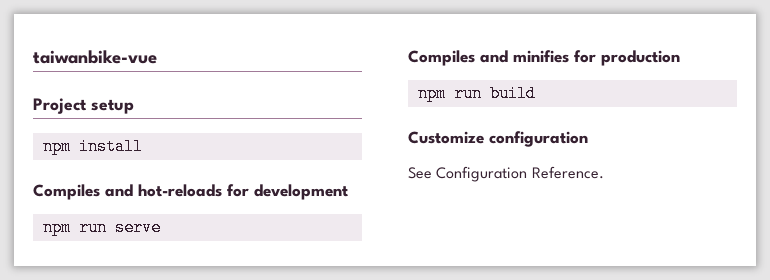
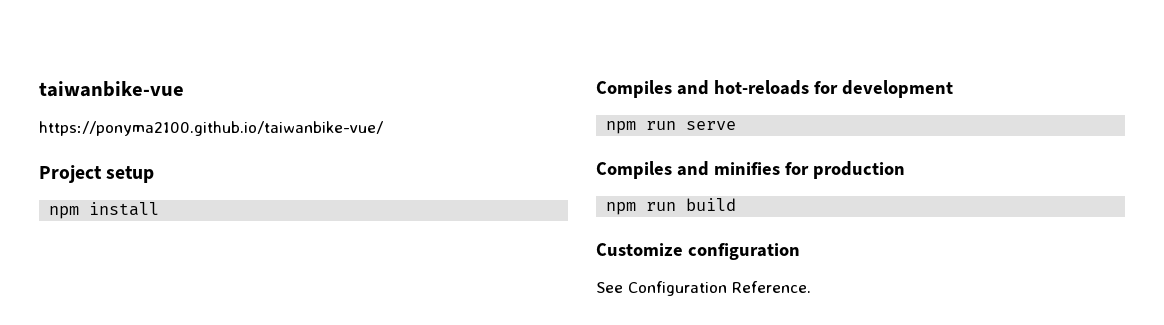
+ https://ponyma2100.github.io/taiwanbike-vue/

